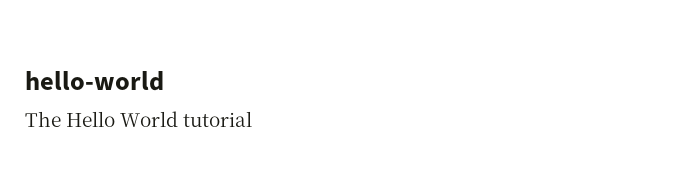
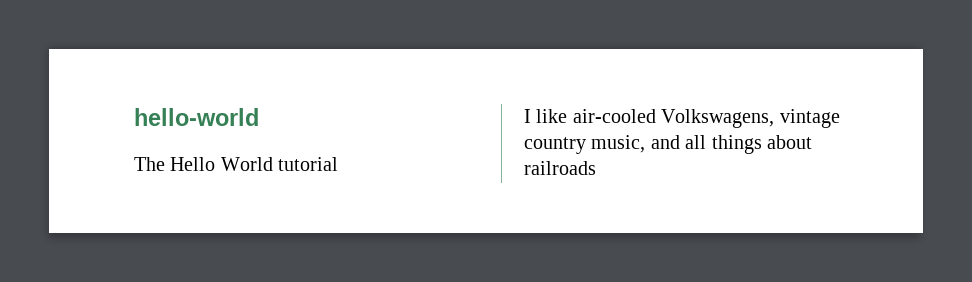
+ I like air-cooled Volkswagens, vintage country music, and all things about railroads

